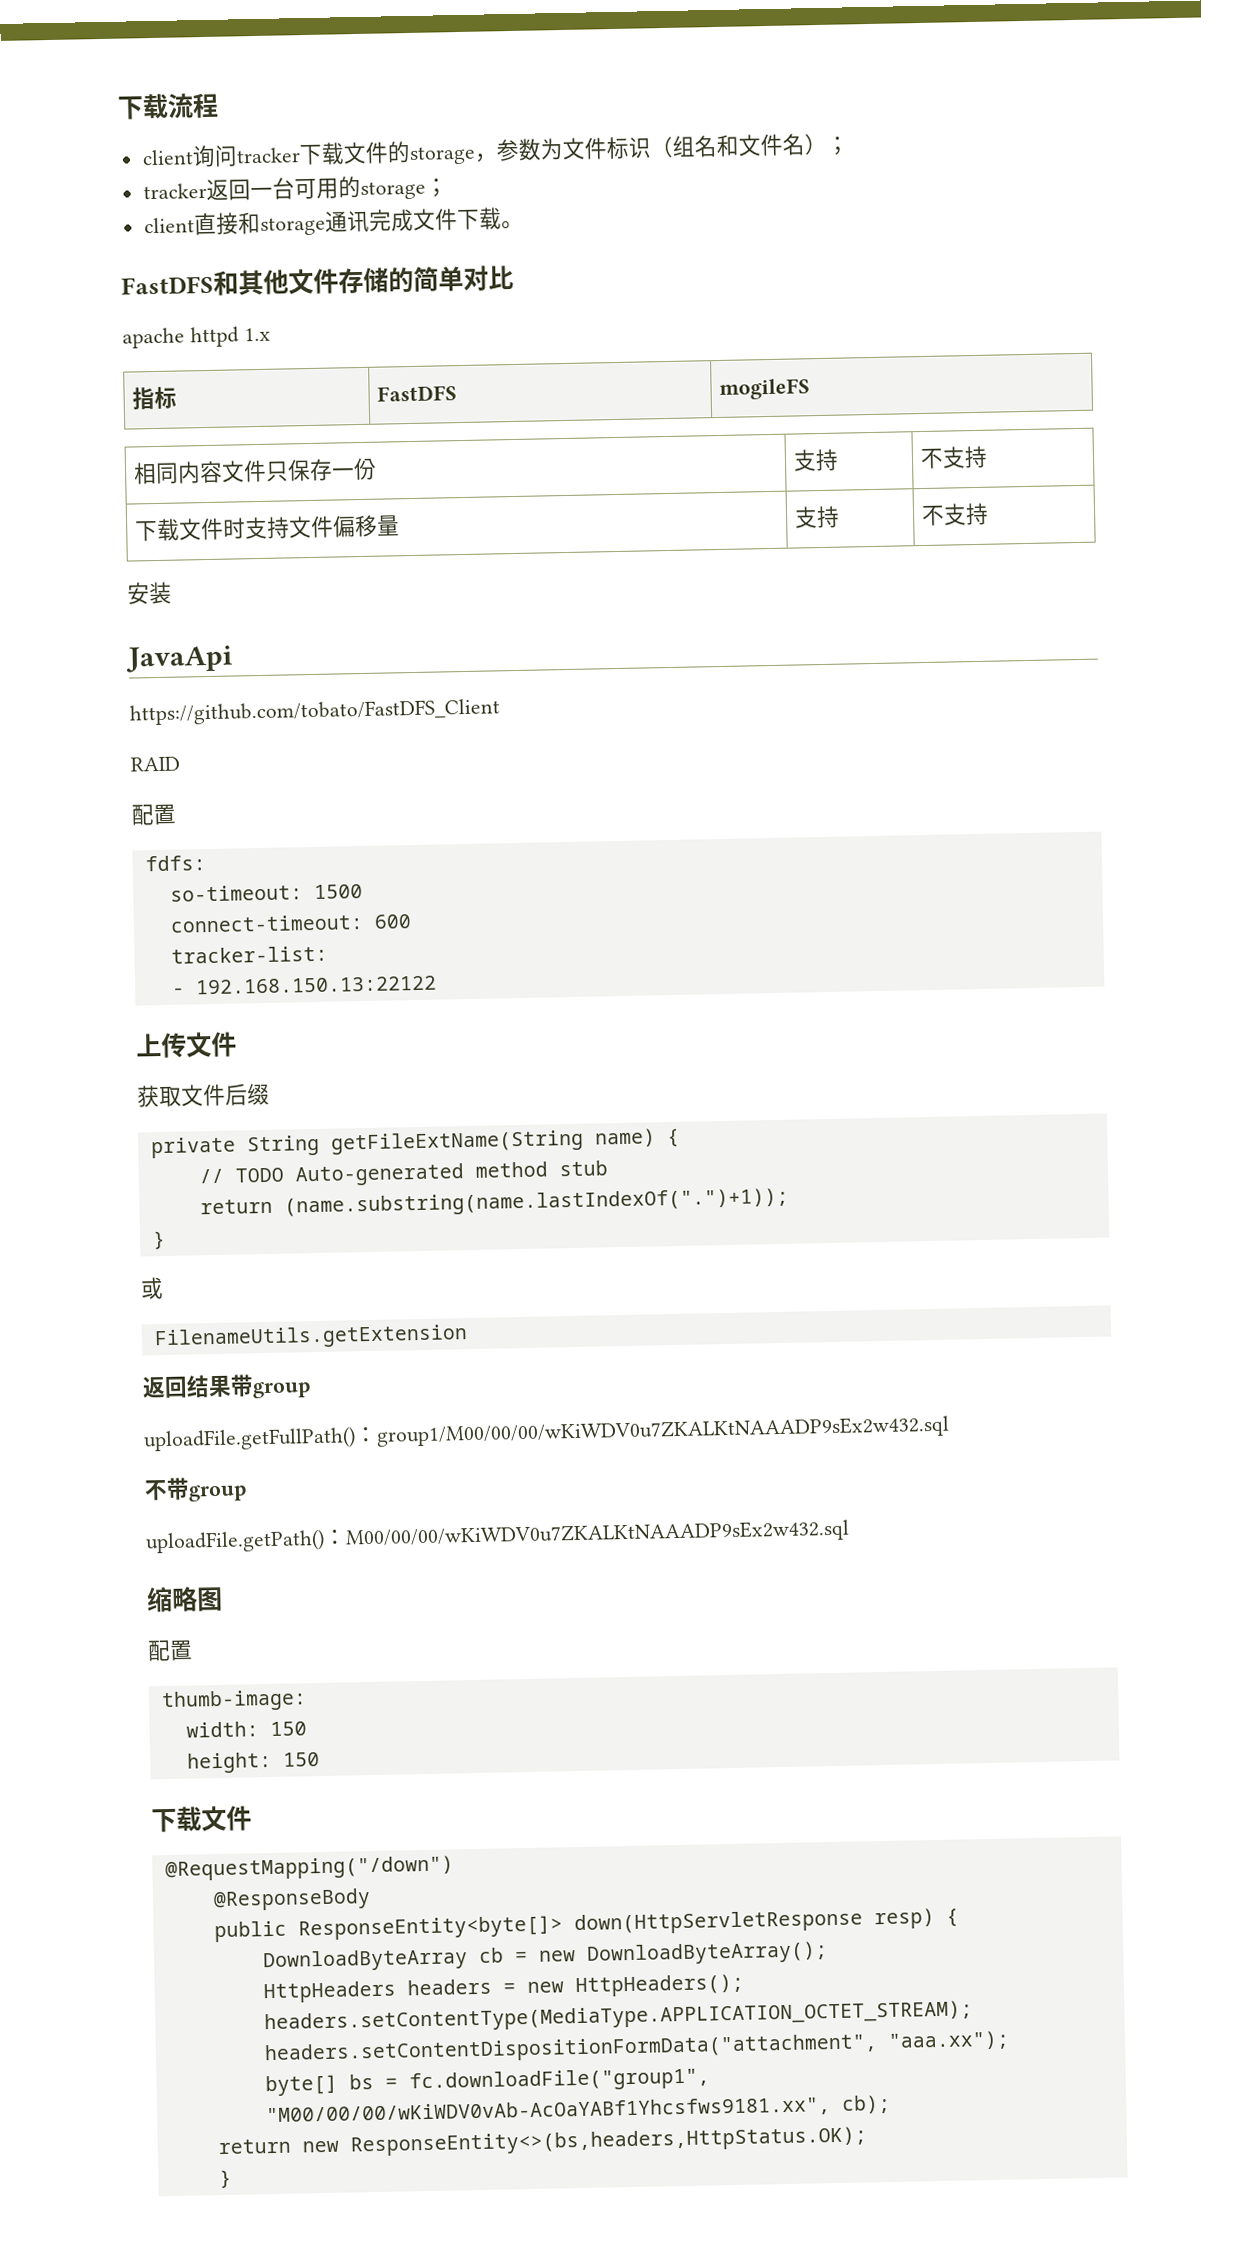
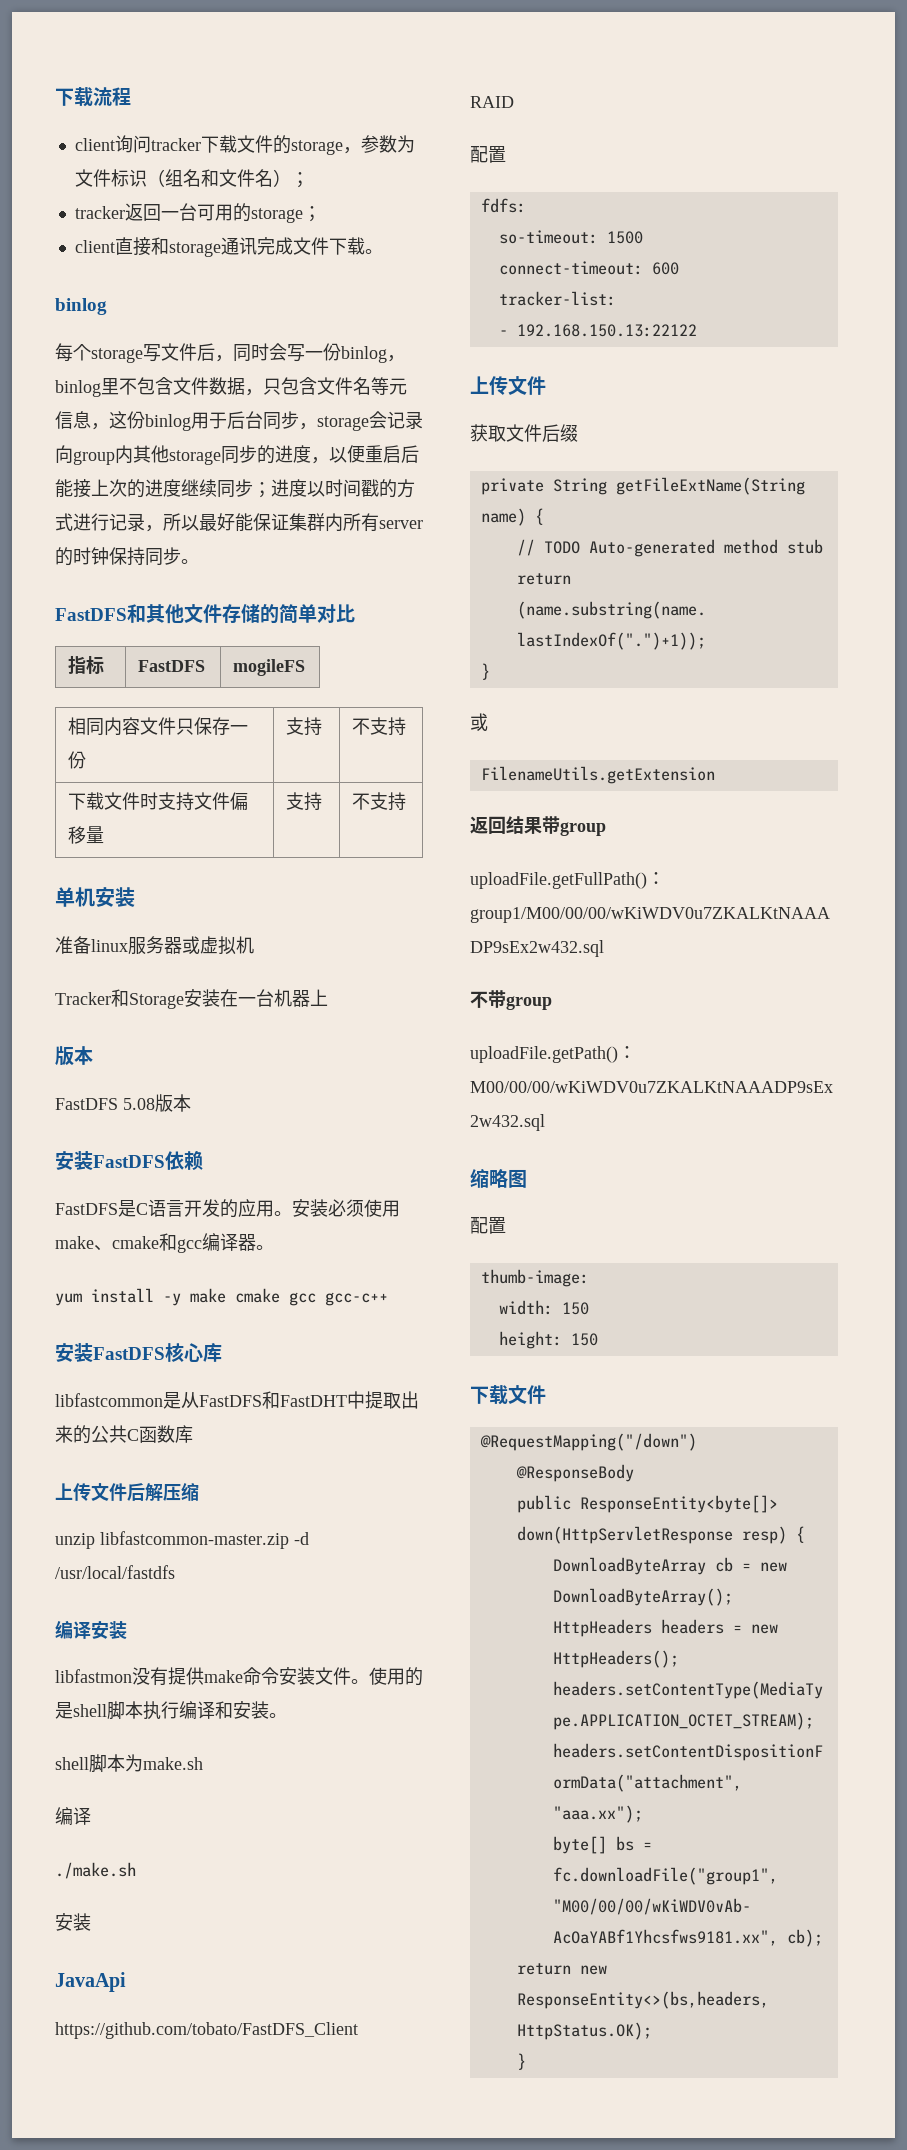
  client直接和storage通讯完成文件下载。
+ binlog
+ 每个storage写文件后，同时会写一份binlog，binlog里不包含文件数据，只包含文件名等元信息，这份binlog用于后台同步，storage会记录向group内其他storage同步的进度，以便重启后能接上次的进度继续同步；进度以时间戳的方式进行记录，所以最好能保证集群内所有server的时钟保持同步。
- apache httpd 1.x
+ 单机安装
+ 准备linux服务器或虚拟机
+ Tracker和Storage安装在一台机器上
+ 版本
+ FastDFS 5.08版本
+ 安装FastDFS依赖
+ FastDFS是C语言开发的应用。安装必须使用make、cmake和gcc编译器。
+ yum install -y make cmake gcc gcc-c++
+ 安装FastDFS核心库
+ libfastcommon是从FastDFS和FastDHT中提取出来的公共C函数库
+ 上传文件后解压缩
+ unzip libfastcommon-master.zip -d /usr/local/fastdfs
+ 编译安装
+ libfastmon没有提供make命令安装文件。使用的是shell脚本执行编译和安装。
+ shell脚本为make.sh
+ 编译
+ ./make.sh

